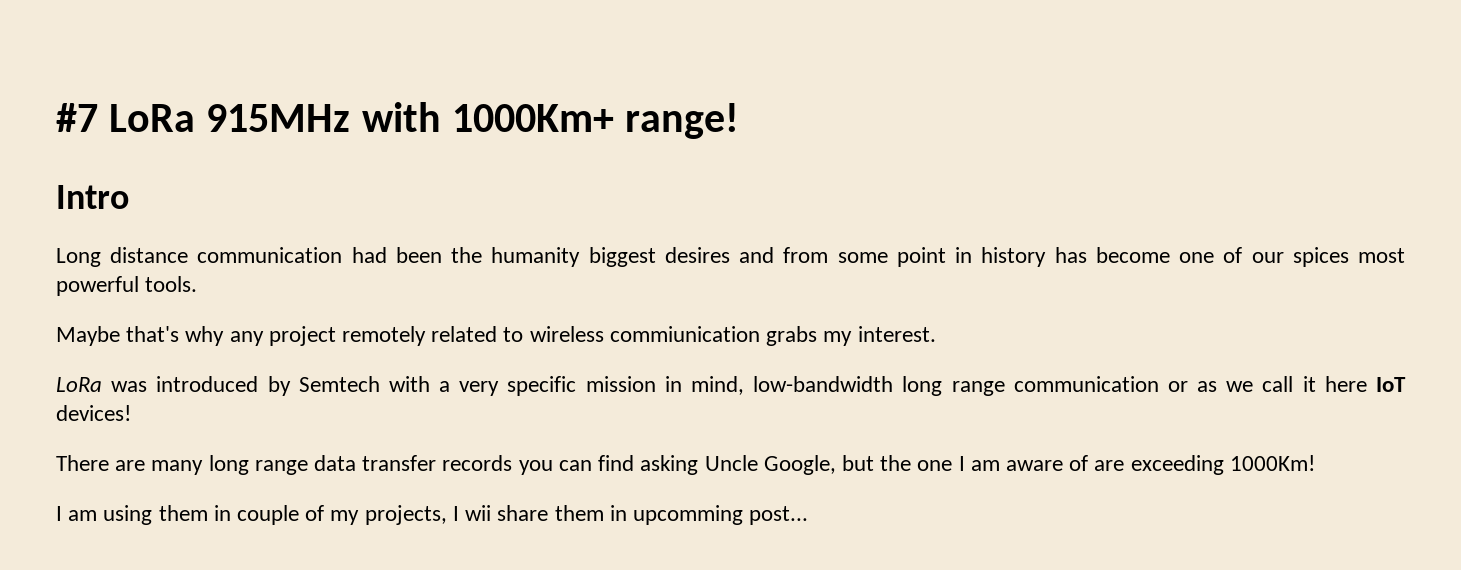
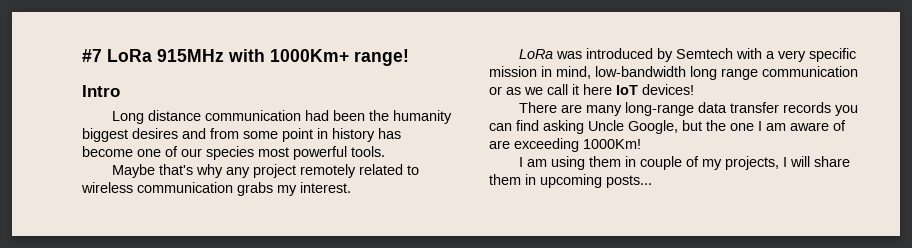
- Long distance communication had been the humanity biggest desires and from some point in history has become one of our spices most powerful tools.
+ Long distance communication had been the humanity biggest desires and from some point in history has become one of our species most powerful tools.
- Maybe that's why any project remotely related to wireless commiunication grabs my interest.
+ Maybe that's why any project remotely related to wireless communication grabs my interest.
- There are many long range data transfer records you can find asking Uncle Google, but the one I am aware of are exceeding 1000Km!
+ There are many long-range data transfer records you can find asking Uncle Google, but the one I am aware of are exceeding 1000Km!
- I am using them in couple of my projects, I wii share them in upcomming post...
+ I am using them in couple of my projects, I will share them in upcoming posts...

